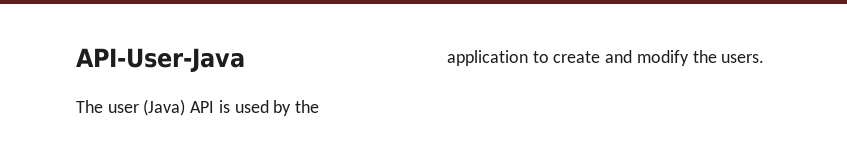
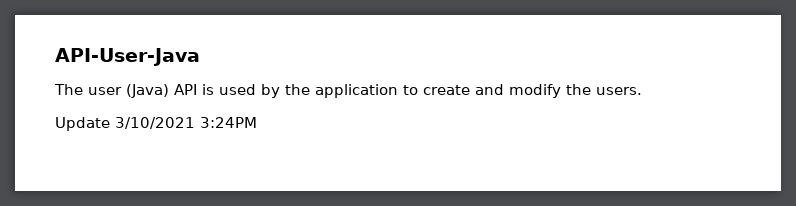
+ Update 3/10/2021 3:24PM

